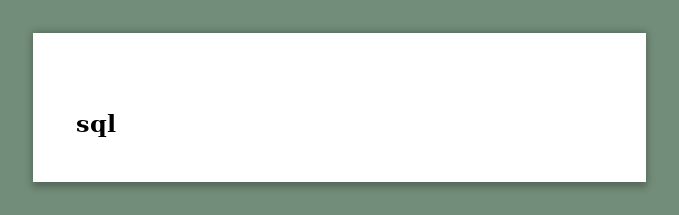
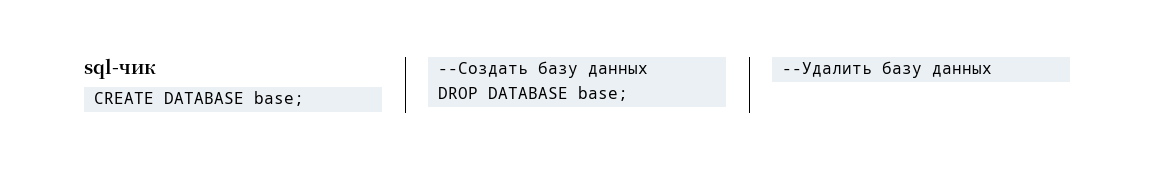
- sql
+ sql-чик
+ CREATE DATABASE base; --Создать базу данных
+ DROP DATABASE base; --Удалить базу данных

